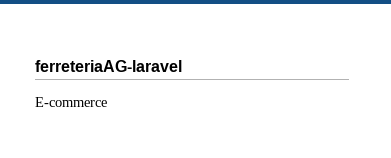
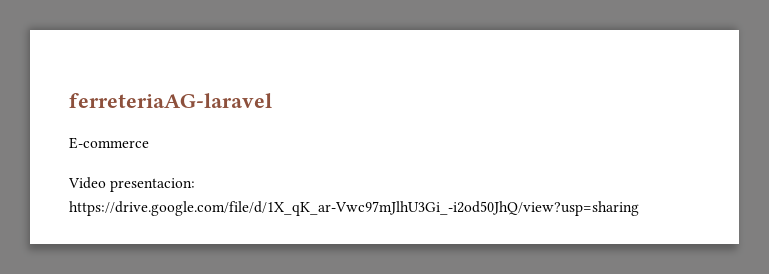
+ Video presentacion: https://drive.google.com/file/d/1X_qK_ar-Vwc97mJlhU3Gi_-i2od50JhQ/view?usp=sharing

